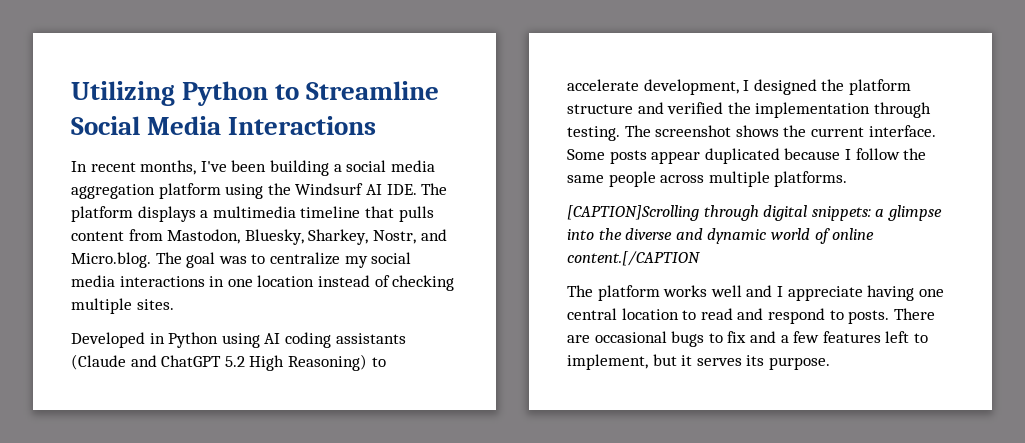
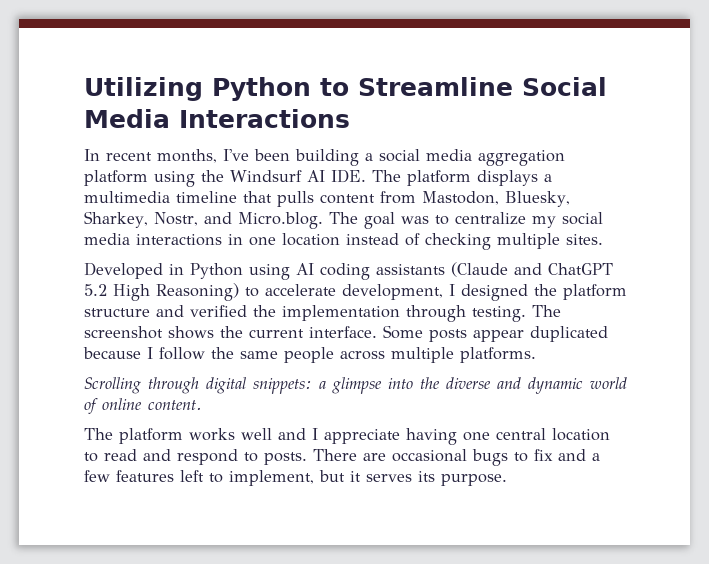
- [CAPTION]Scrolling through digital snippets: a glimpse into the diverse and dynamic world of online content.[/CAPTION
+ Scrolling through digital snippets: a glimpse into the diverse and dynamic world of online content.

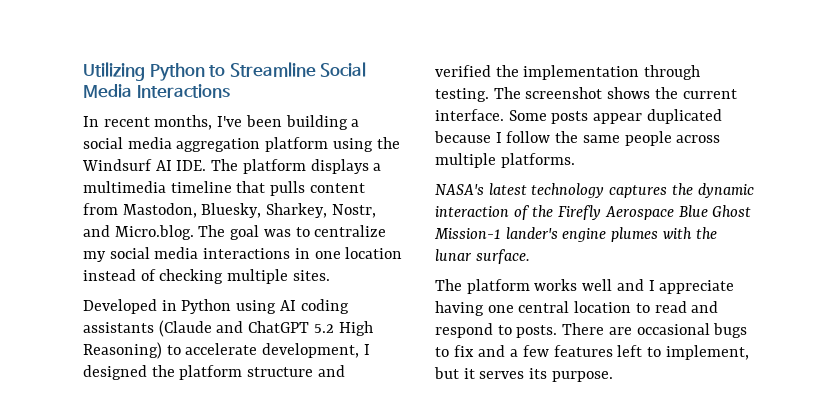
- Scrolling through digital snippets: a glimpse into the diverse and dynamic world of online content.
+ NASA's latest technology captures the dynamic interaction of the Firefly Aerospace Blue Ghost Mission-1 lander's engine plumes with the lunar surface.

